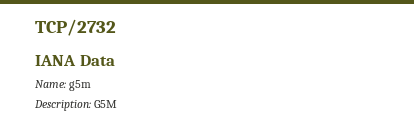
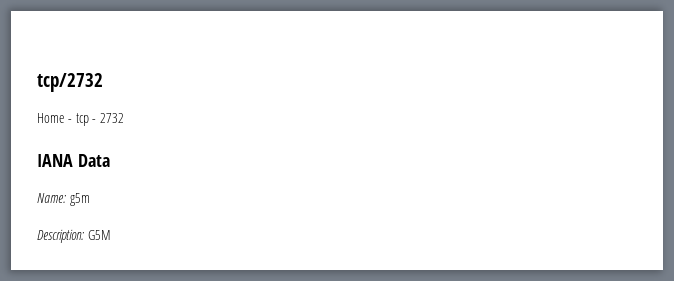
- TCP/2732
+ tcp/2732
+ Home - tcp - 2732

